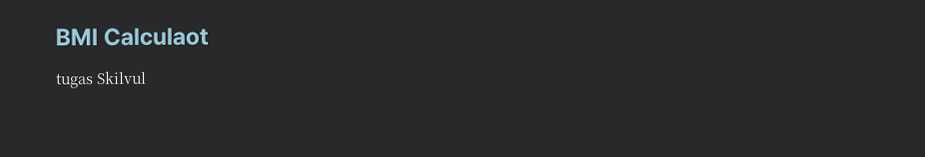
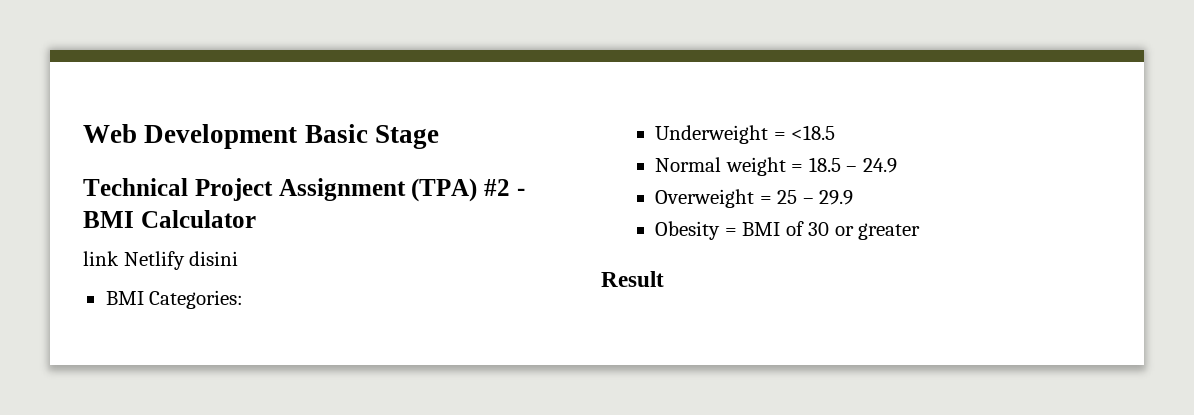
- BMI Calculaot
- tugas Skilvul
+ Web Development Basic Stage
+ Technical Project Assignment (TPA) #2 - BMI Calculator
+ link Netlify disini
+ BMI Categories:
+ Underweight = <18.5
+ Normal weight = 18.5 – 24.9
+ Overweight = 25 – 29.9
+ Obesity = BMI of 30 or greater
+ Result

